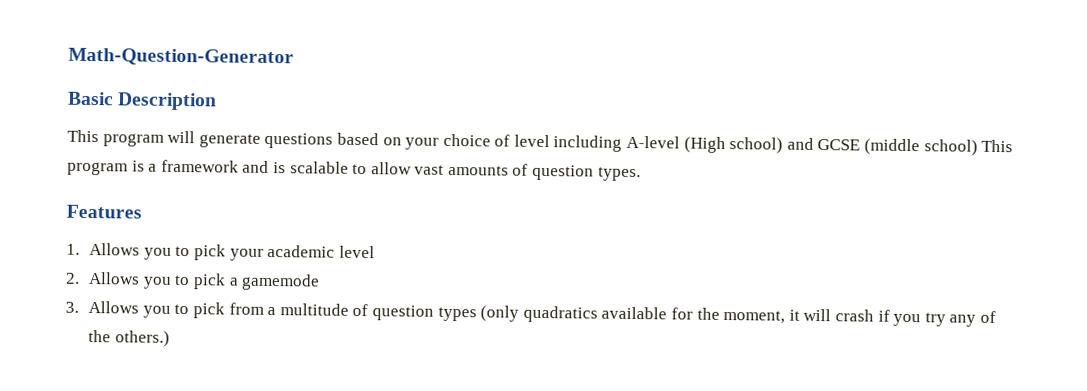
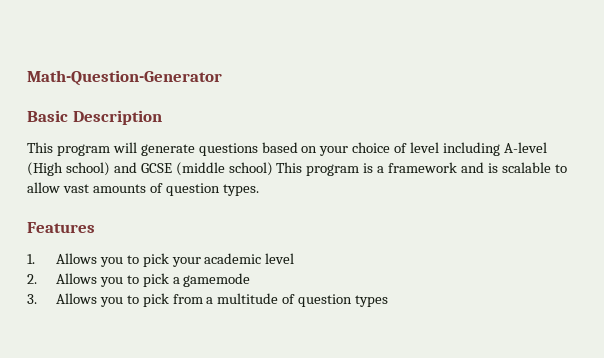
- 3. Allows you to pick from a multitude of question types (only quadratics available for the moment, it will crash if you try any of the others.)
+ 3. Allows you to pick from a multitude of question types

